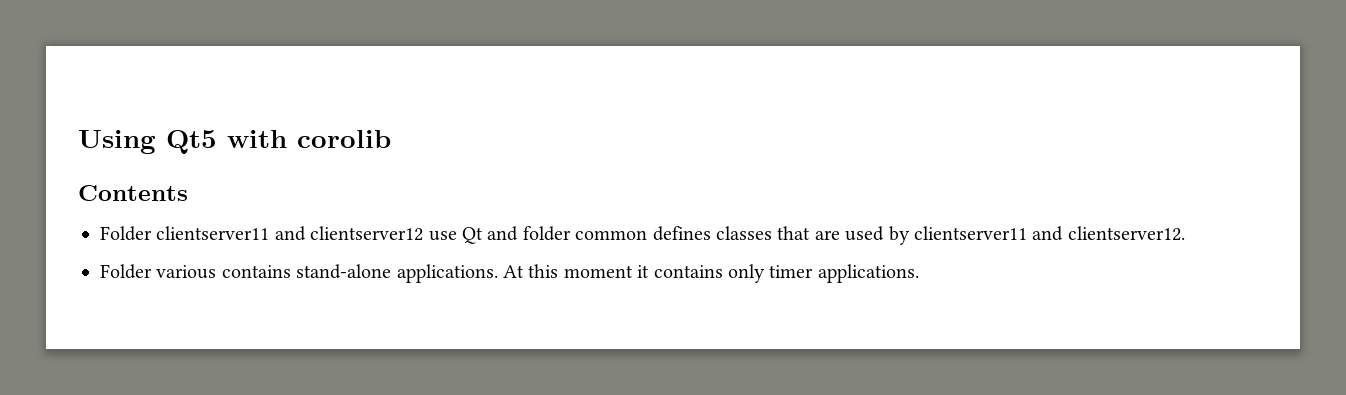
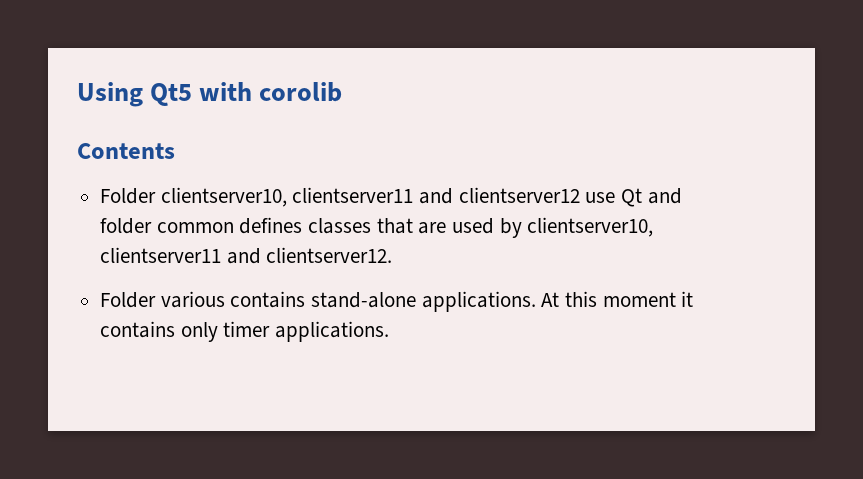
- Folder clientserver11 and clientserver12 use Qt and folder common defines classes that are used by clientserver11 and clientserver12.
+ Folder clientserver10, clientserver11 and clientserver12 use Qt and folder common defines classes that are used by clientserver10, clientserver11 and clientserver12.

